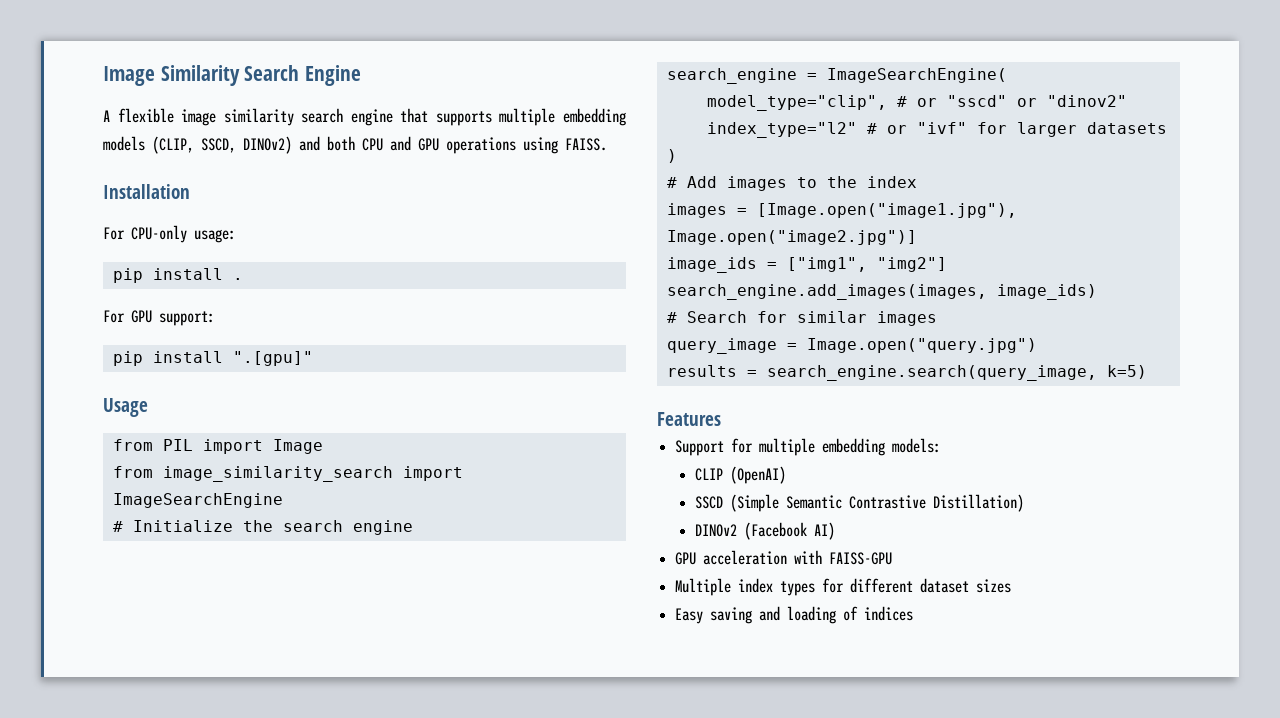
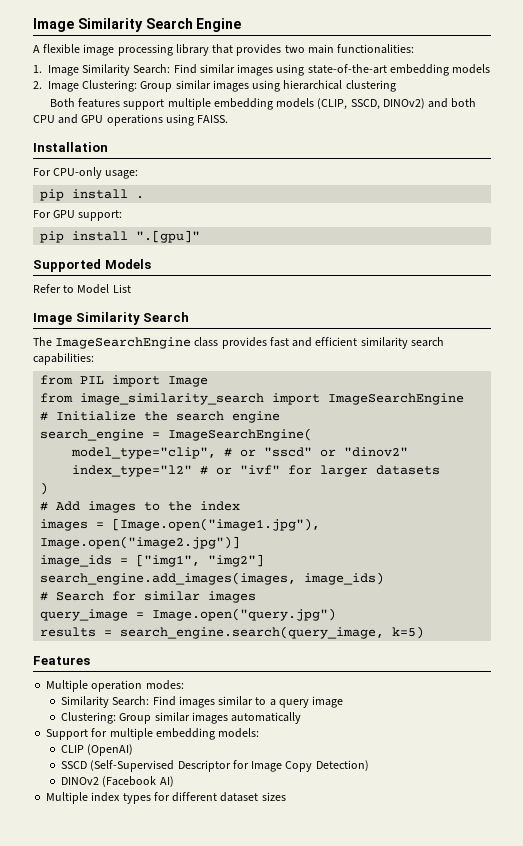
- A flexible image similarity search engine that supports multiple embedding models (CLIP, SSCD, DINOv2) and both CPU and GPU operations using FAISS.
+ A flexible image processing library that provides two main functionalities:
+ 1. Image Similarity Search: Find similar images using state-of-the-art embedding models
+ 2. Image Clustering: Group similar images using hierarchical clustering
+ Both features support multiple embedding models (CLIP, SSCD, DINOv2) and both CPU and GPU operations using FAISS.
- Usage
+ Supported Models
+ Refer to Model List
+ Image Similarity Search
+ The ImageSearchEngine class provides fast and efficient similarity search capabilities:
+ Multiple operation modes:
+ Similarity Search: Find images similar to a query image
+ Clustering: Group similar images automatically
- SSCD (Simple Semantic Contrastive Distillation)
+ SSCD (Self-Supervised Descriptor for Image Copy Detection)
- GPU acceleration with FAISS-GPU
- Easy saving and loading of indices

